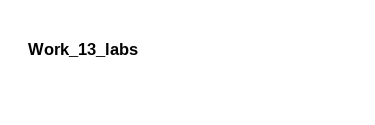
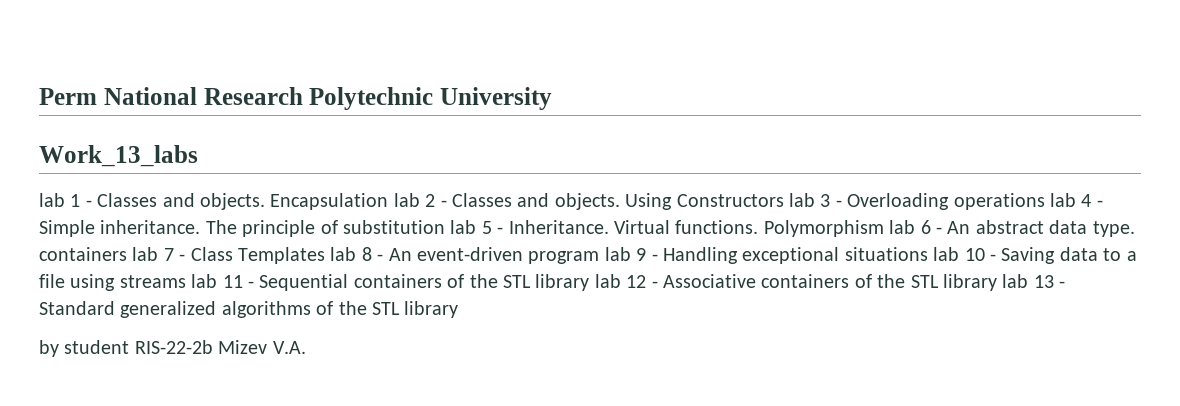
+ Perm National Research Polytechnic University
  Work_13_labs
+ lab 1 - Classes and objects. Encapsulation lab 2 - Classes and objects. Using Constructors lab 3 - Overloading operations lab 4 - Simple inheritance. The principle of substitution lab 5 - Inheritance. Virtual functions. Polymorphism lab 6 - An abstract data type. containers lab 7 - Class Templates lab 8 - An event-driven program lab 9 - Handling exceptional situations lab 10 - Saving data to a file using streams lab 11 - Sequential containers of the STL library lab 12 - Associative containers of the STL library lab 13 - Standard generalized algorithms of the STL library
+ by student RIS-22-2b Mizev V.A.

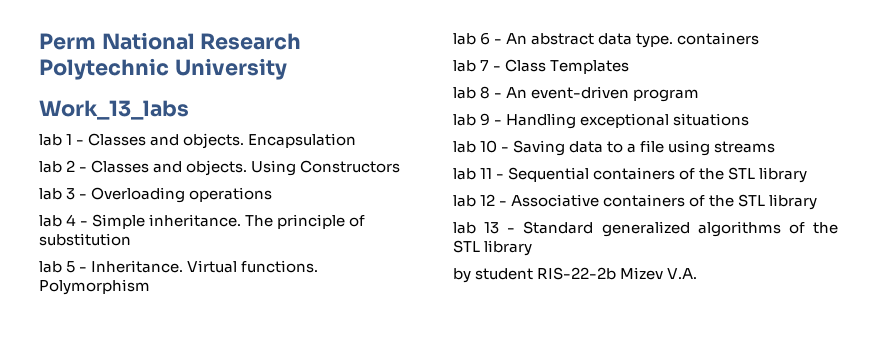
- Encapsulation lab 2 - Classes and objects.
+ Encapsulation
+ lab 2 - Classes and objects.
- Using Constructors lab 3 - Overloading operations lab 4 - Simple inheritance.
+ Using Constructors
+ lab 3 - Overloading operations
+ lab 4 - Simple inheritance.
- The principle of substitution lab 5 - Inheritance.
+ The principle of substitution
+ lab 5 - Inheritance.
- Polymorphism lab 6 - An abstract data type. containers lab 7 - Class Templates lab 8 - An event-driven program lab 9 - Handling exceptional situations lab 10 - Saving data to a file using streams lab 11 - Sequential containers of the STL library lab 12 - Associative containers of the STL library lab 13 - Standard generalized algorithms of the STL library
+ Polymorphism
+ lab 6 - An abstract data type. containers
+ lab 7 - Class Templates
+ lab 8 - An event-driven program
+ lab 9 - Handling exceptional situations
+ lab 10 - Saving data to a file using streams
+ lab 11 - Sequential containers of the STL library
+ lab 12 - Associative containers of the STL library
+ lab 13 - Standard generalized algorithms of the STL library

